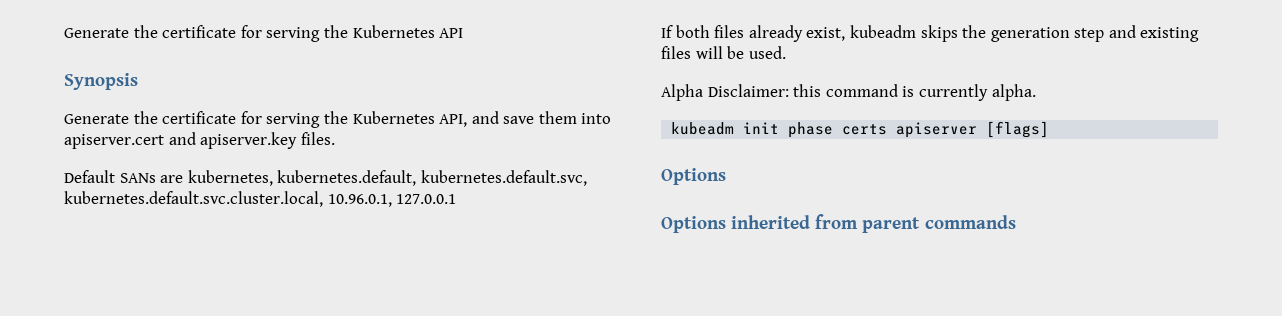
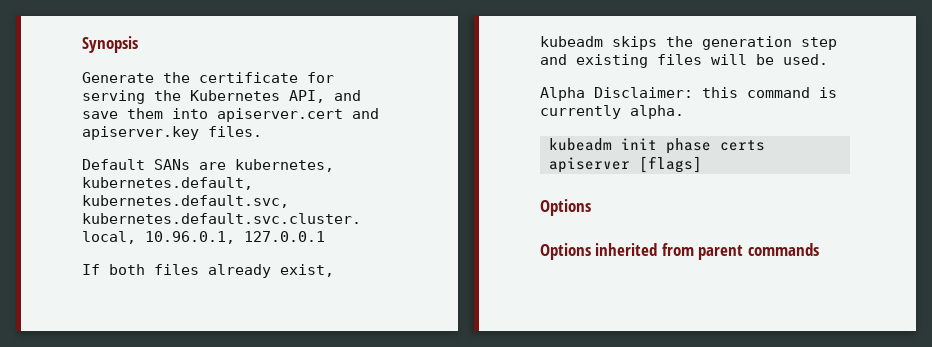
- Generate the certificate for serving the Kubernetes API

